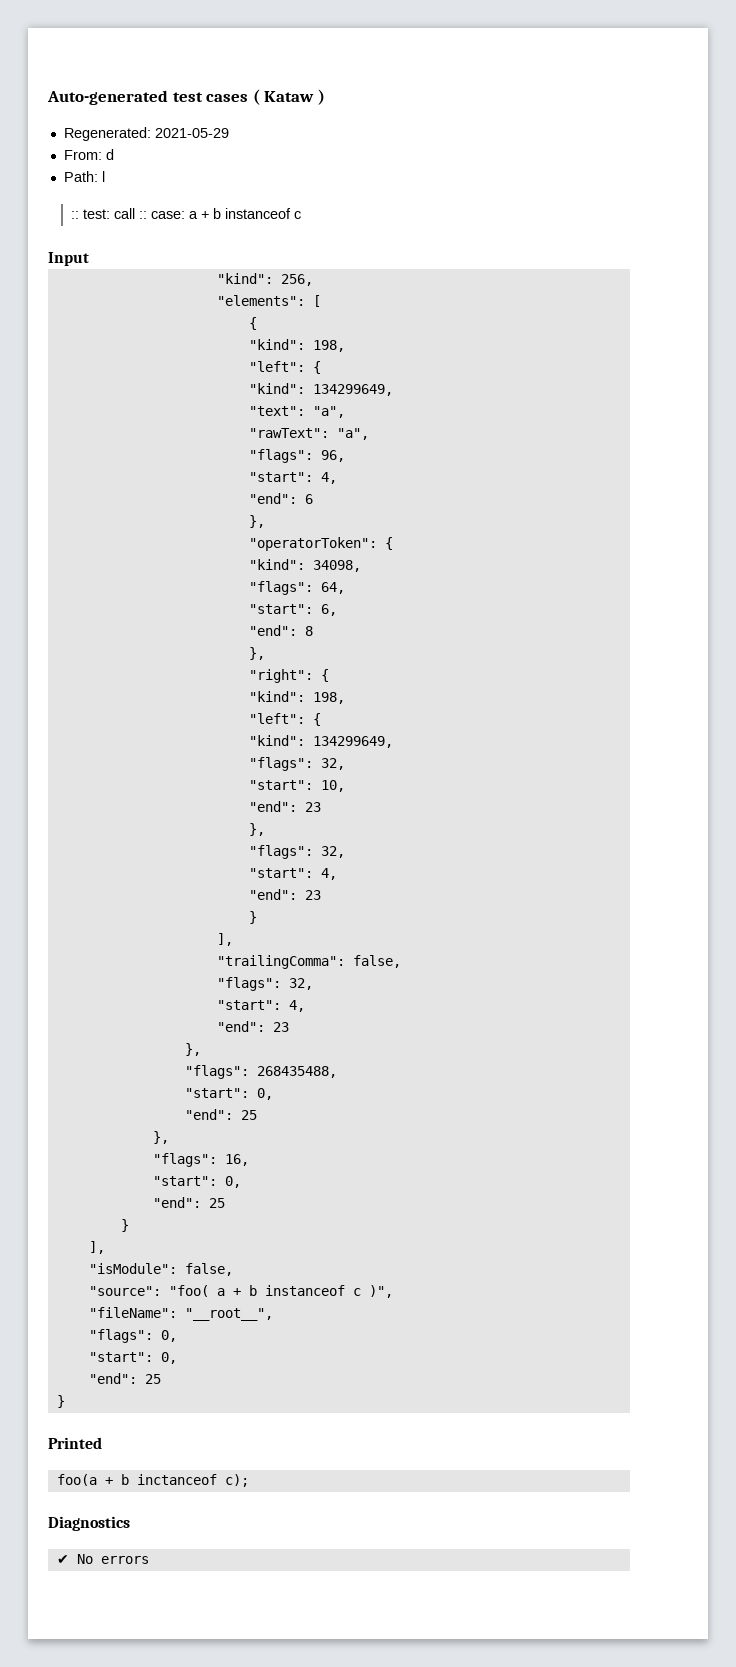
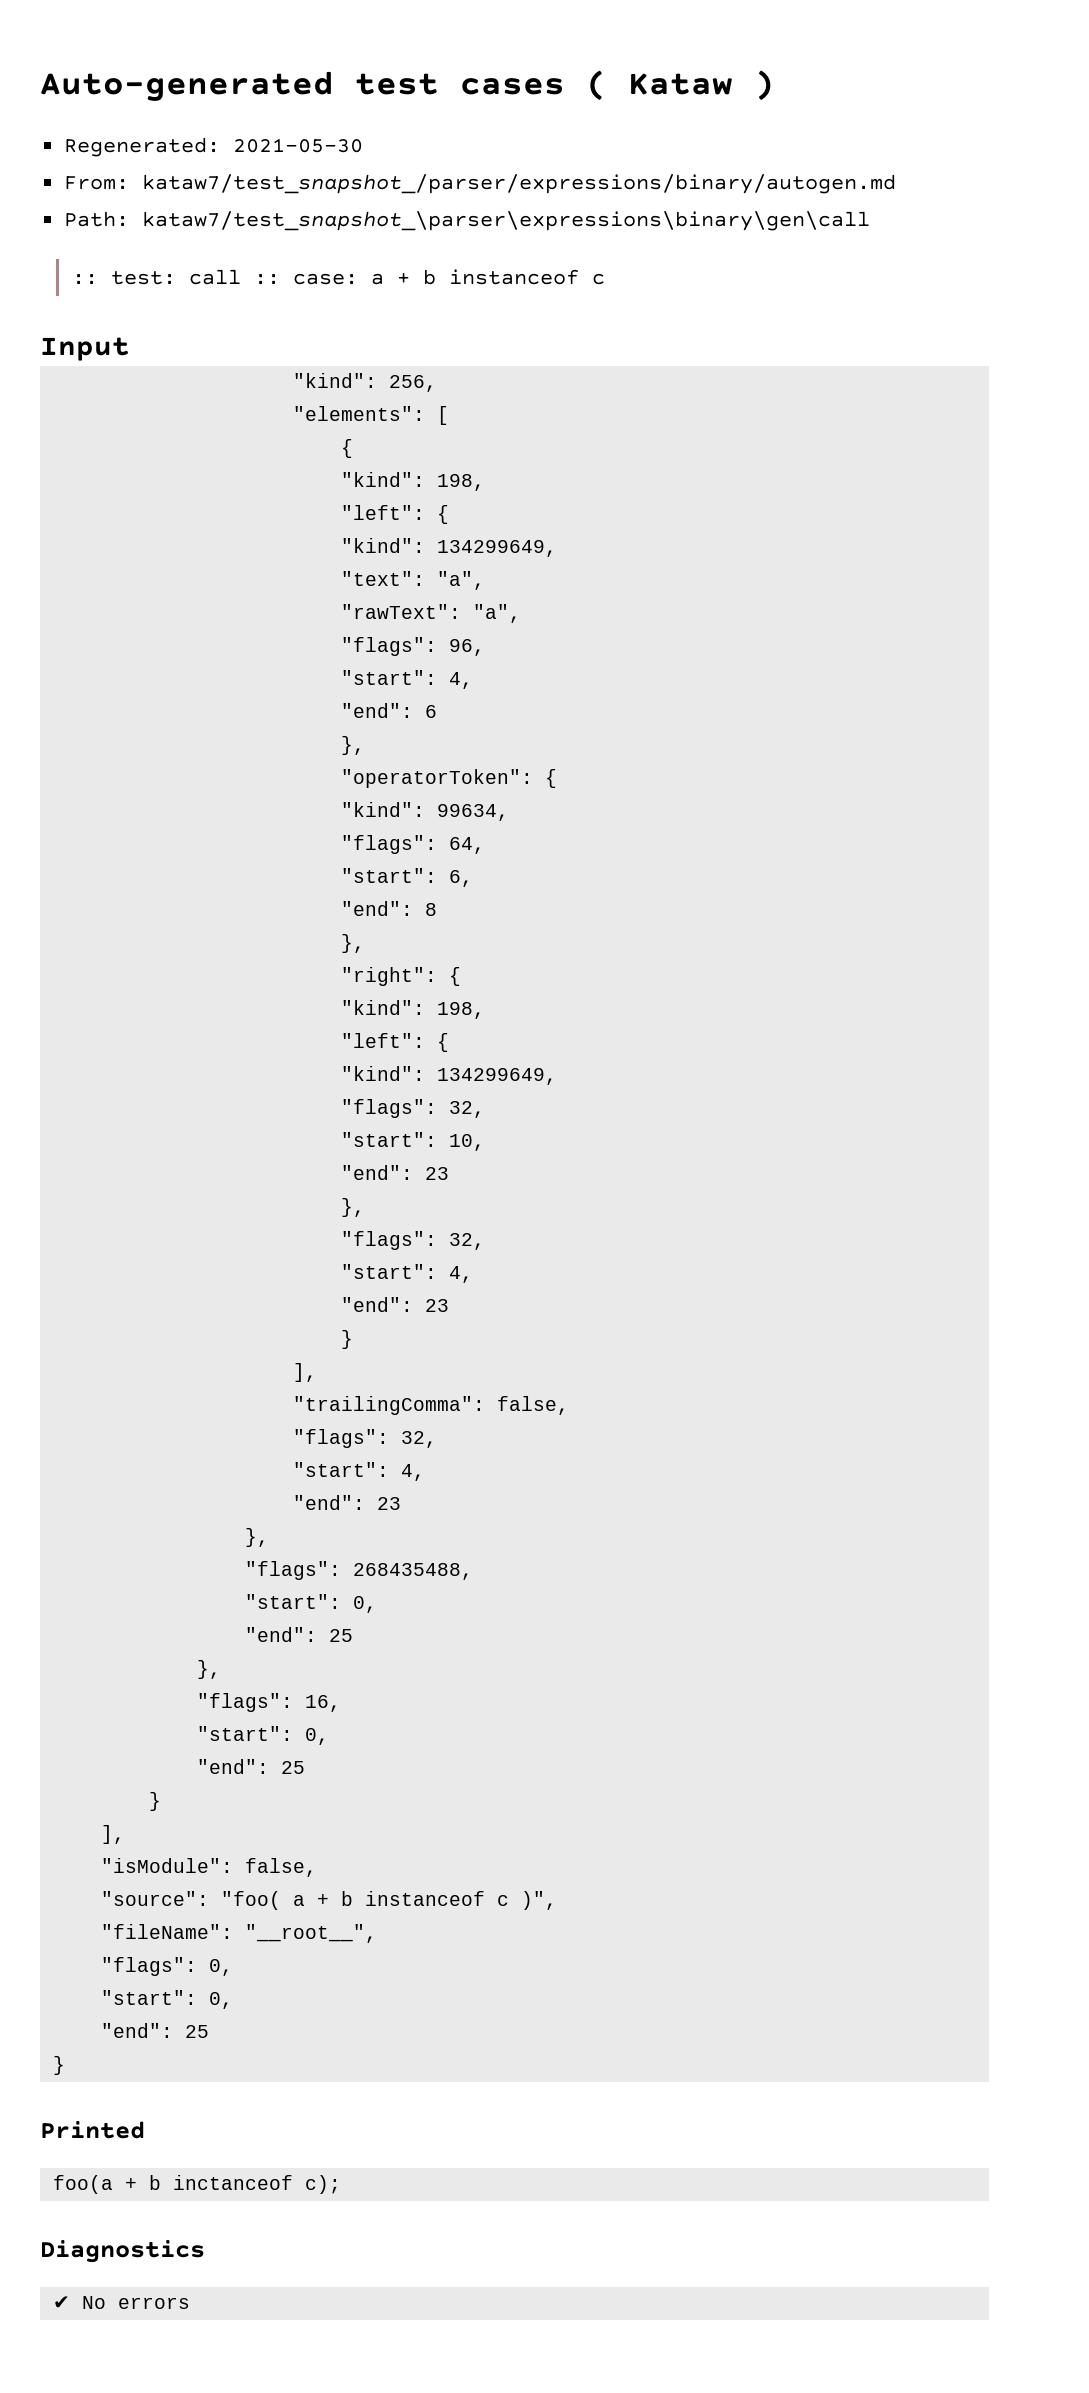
- Regenerated: 2021-05-29
+ Regenerated: 2021-05-30
- From: d
+ From: kataw7/test_snapshot_/parser/expressions/binary/autogen.md
- Path: l
+ Path: kataw7/test_snapshot_\parser\expressions\binary\gen\call
- "kind": 34098,
+ "kind": 99634,

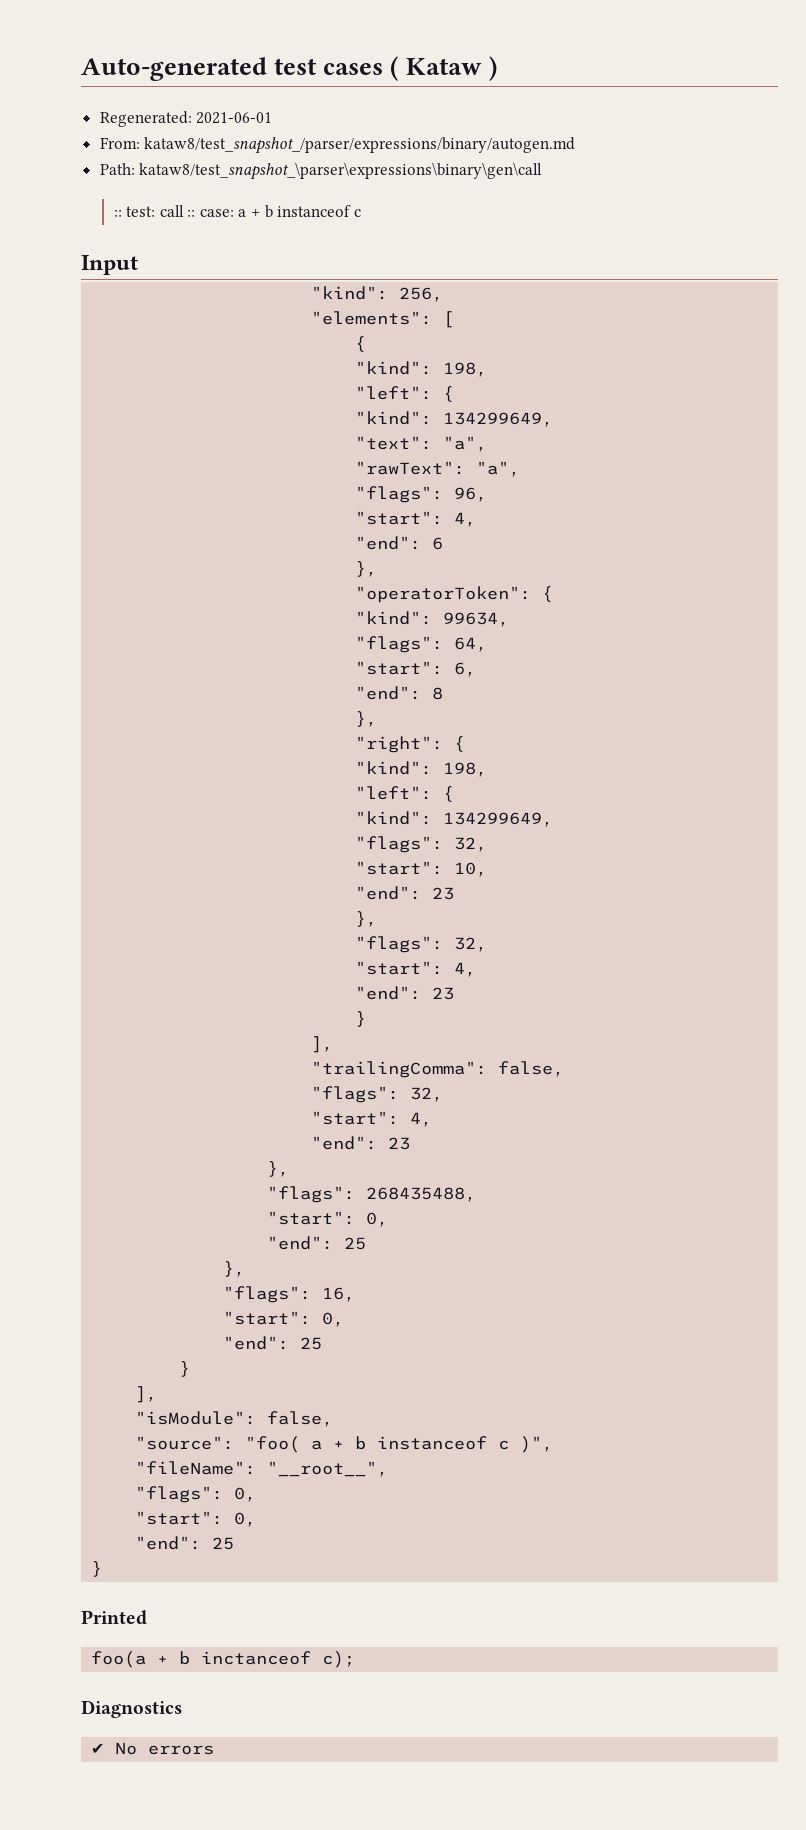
- Regenerated: 2021-05-30
+ Regenerated: 2021-06-01
- From: kataw7/test_snapshot_/parser/expressions/binary/autogen.md
+ From: kataw8/test_snapshot_/parser/expressions/binary/autogen.md
- Path: kataw7/test_snapshot_\parser\expressions\binary\gen\call
+ Path: kataw8/test_snapshot_\parser\expressions\binary\gen\call

